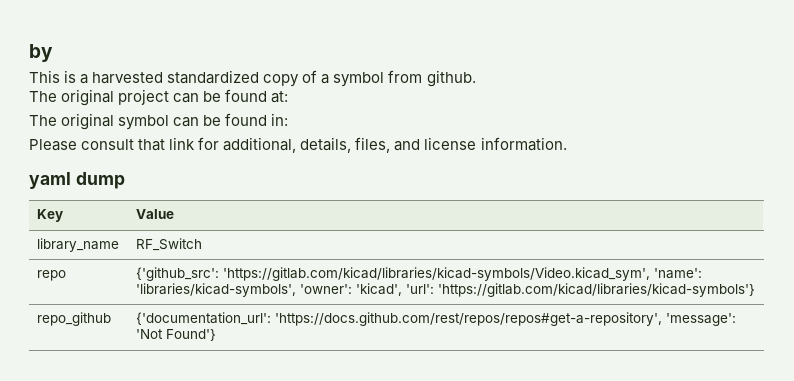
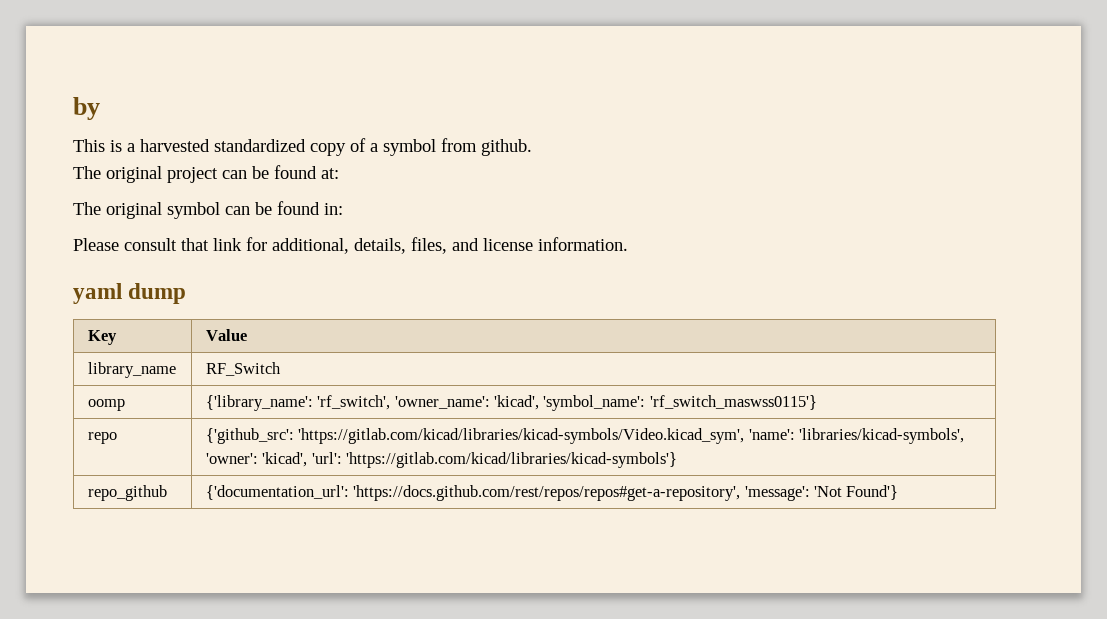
+ oomp | {'library_name': 'rf_switch', 'owner_name': 'kicad', 'symbol_name': 'rf_switch_maswss0115'}

